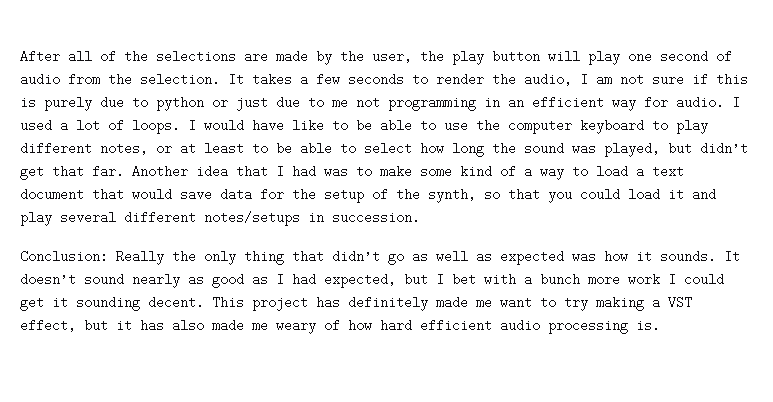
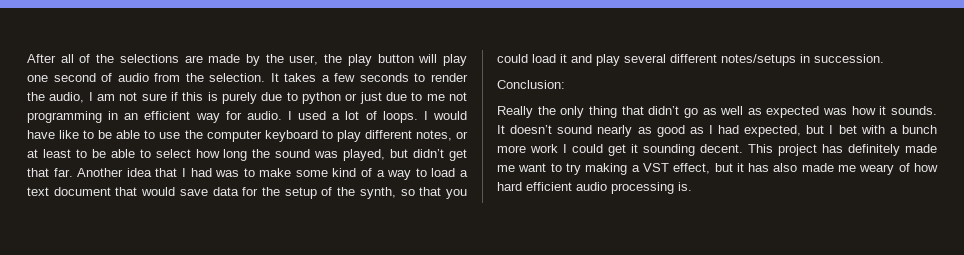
- Conclusion: Really the only thing that didn’t go as well as expected was how it sounds.
+ Conclusion:
+ Really the only thing that didn’t go as well as expected was how it sounds.

